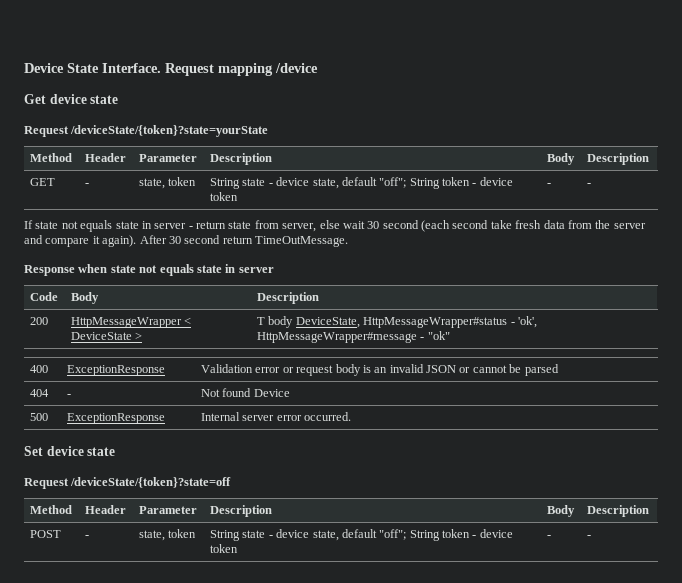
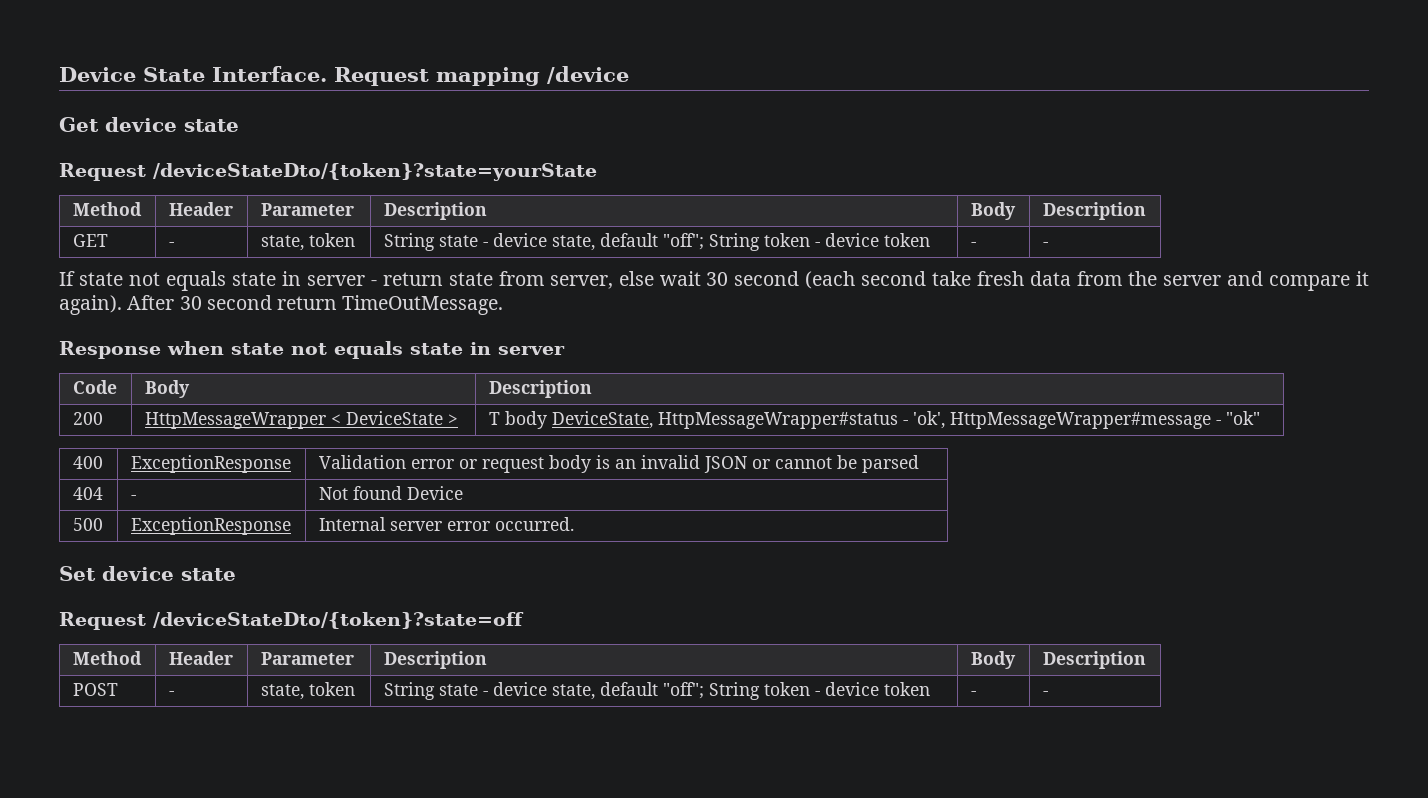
- Request /deviceState/{token}?state=yourState
+ Request /deviceStateDto/{token}?state=yourState
- Request /deviceState/{token}?state=off
+ Request /deviceStateDto/{token}?state=off

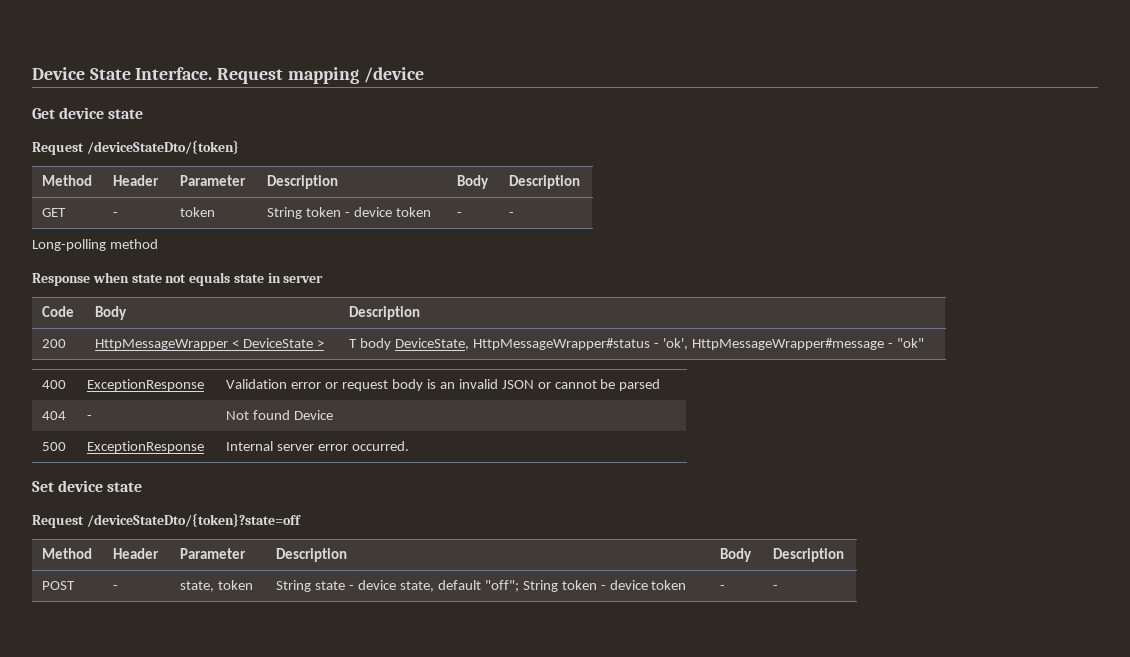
- Request /deviceStateDto/{token}?state=yourState
+ Request /deviceStateDto/{token}
- GET | - | state, token | String state - device state, default "off"; String token - device token | - | -
+ GET | - | token | String token - device token | - | -
- If state not equals state in server - return state from server, else wait 30 second (each second take fresh data from the server and compare it again). After 30 second return TimeOutMessage.
+ Long-polling method

